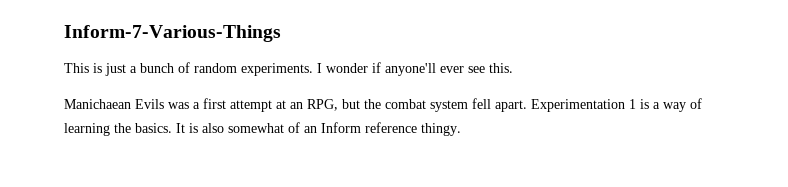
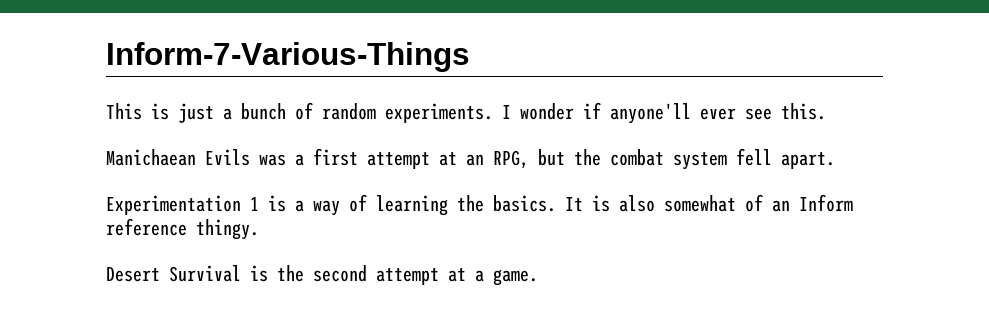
- Manichaean Evils was a first attempt at an RPG, but the combat system fell apart. Experimentation 1 is a way of learning the basics.
+ Manichaean Evils was a first attempt at an RPG, but the combat system fell apart.
+ Experimentation 1 is a way of learning the basics.
+ Desert Survival is the second attempt at a game.

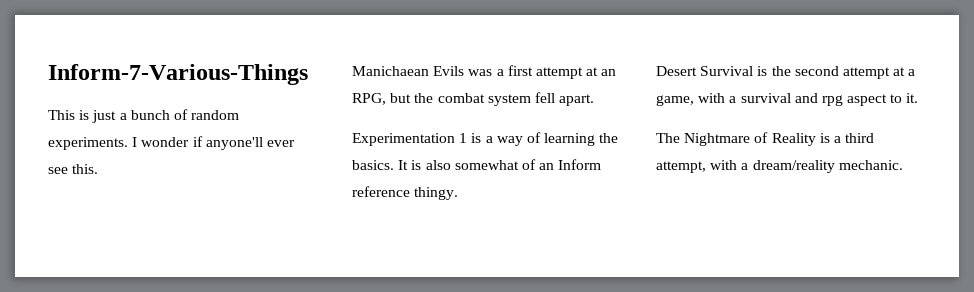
- Desert Survival is the second attempt at a game.
+ Desert Survival is the second attempt at a game, with a survival and rpg aspect to it.
+ The Nightmare of Reality is a third attempt, with a dream/reality mechanic.

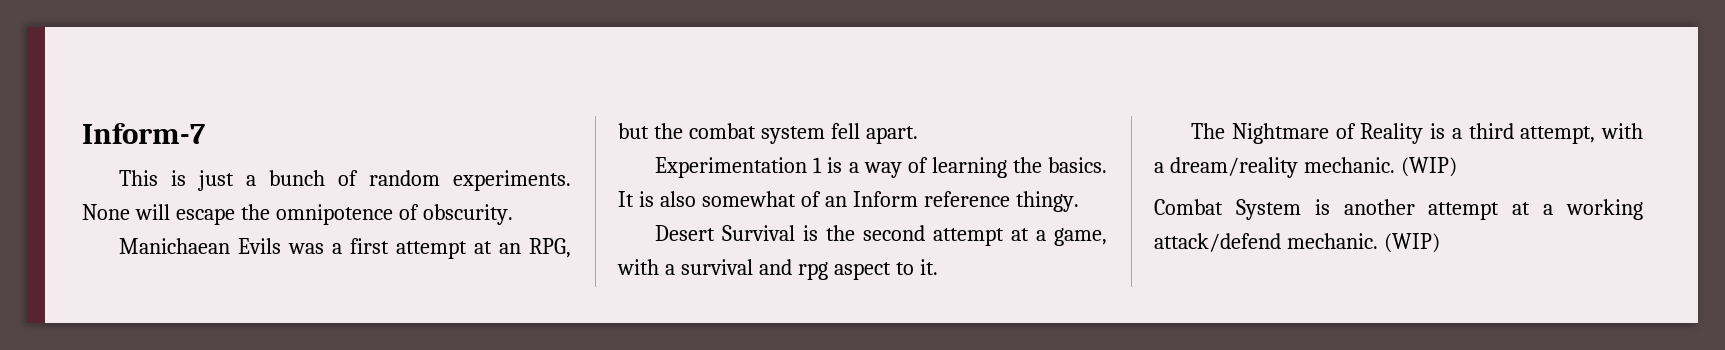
- Inform-7-Various-Things
+ Inform-7
- I wonder if anyone'll ever see this.
+ None will escape the omnipotence of obscurity.
- The Nightmare of Reality is a third attempt, with a dream/reality mechanic.
+ The Nightmare of Reality is a third attempt, with a dream/reality mechanic. (WIP)
+ Combat System is another attempt at a working attack/defend mechanic. (WIP)

